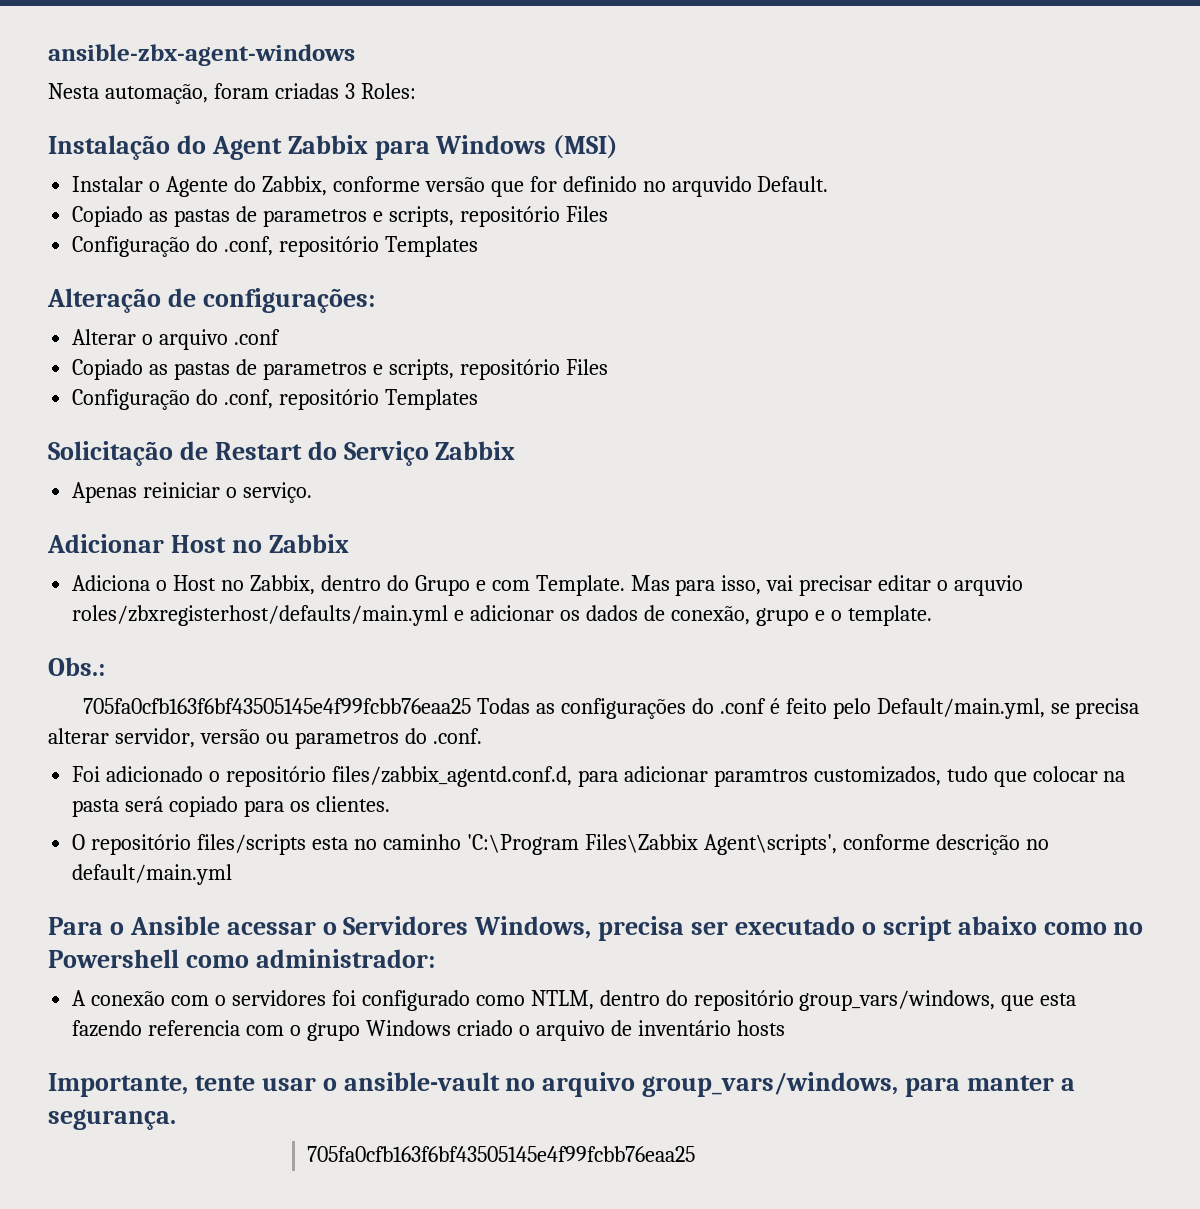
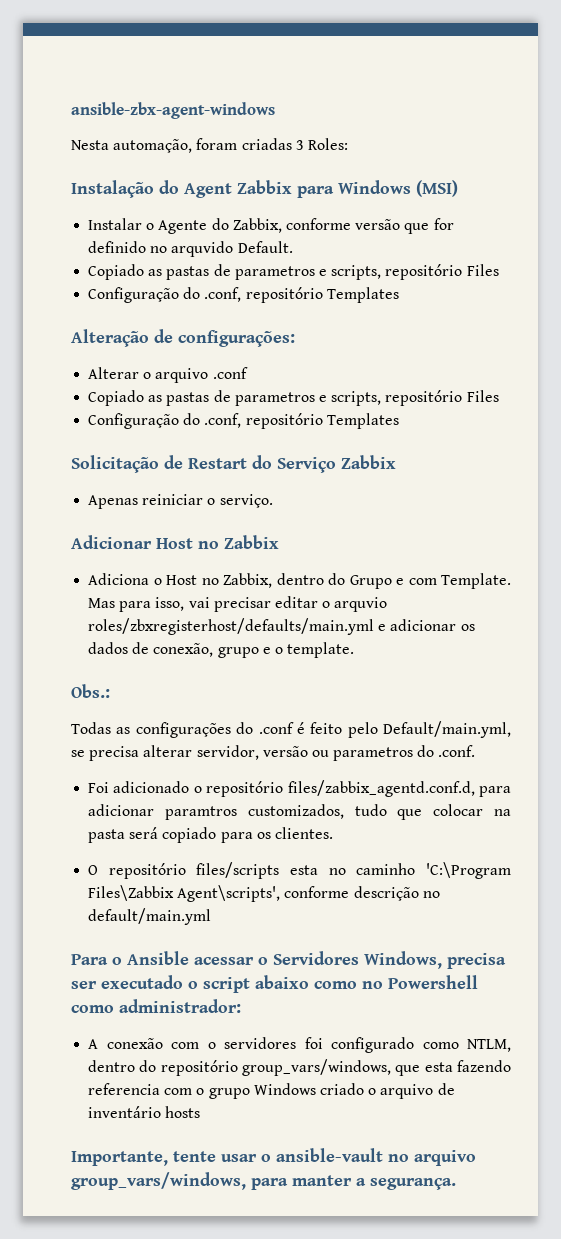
- 705fa0cfb163f6bf43505145e4f99fcbb76eaa25 Todas as configurações do .conf é feito pelo Default/main.yml, se precisa alterar servidor, versão ou parametros do .conf.
+ Todas as configurações do .conf é feito pelo Default/main.yml, se precisa alterar servidor, versão ou parametros do .conf.
  Importante, tente usar o ansible-vault no arquivo group_vars/windows, para manter a segurança.
- 705fa0cfb163f6bf43505145e4f99fcbb76eaa25

